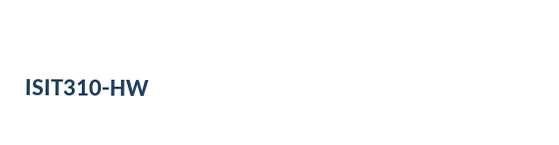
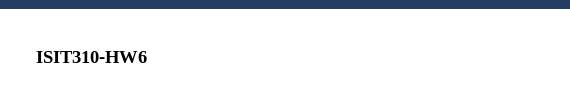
- ISIT310-HW
+ ISIT310-HW6

